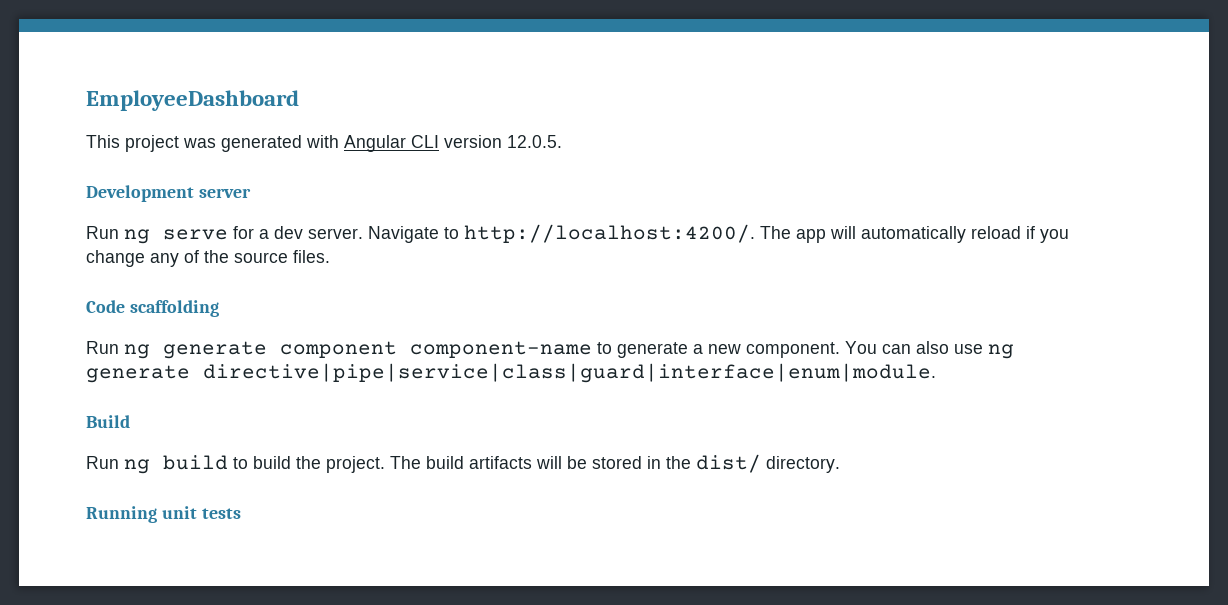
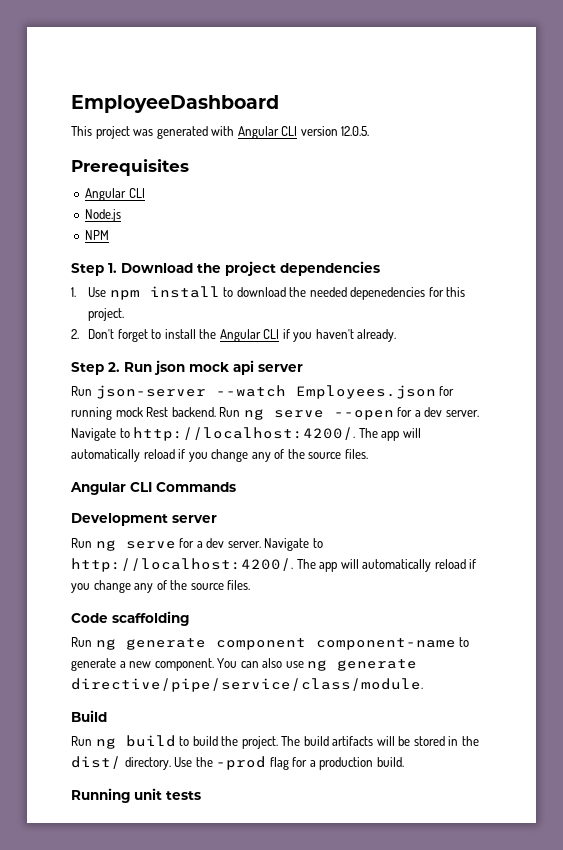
+ Prerequisites
+ Angular CLI
+ Node.js
+ NPM
+ Step 1. Download the project dependencies
+ 1. Use npm install to download the needed depenedencies for this project.
+ 2. Don't forget to install the Angular CLI if you haven't already.
+ Step 2. Run json mock api server
+ Run json-server --watch Employees.json for running mock Rest backend. Run ng serve --open for a dev server. Navigate to http://localhost:4200/. The app will automatically reload if you change any of the source files.
+ Angular CLI Commands
- You can also use ng generate directive|pipe|service|class|guard|interface|enum|module.
+ You can also use ng generate directive/pipe/service/class/module.
+ Use the -prod flag for a production build.

